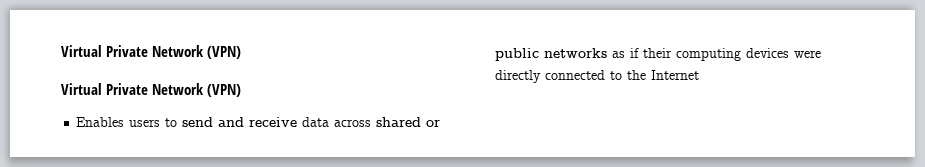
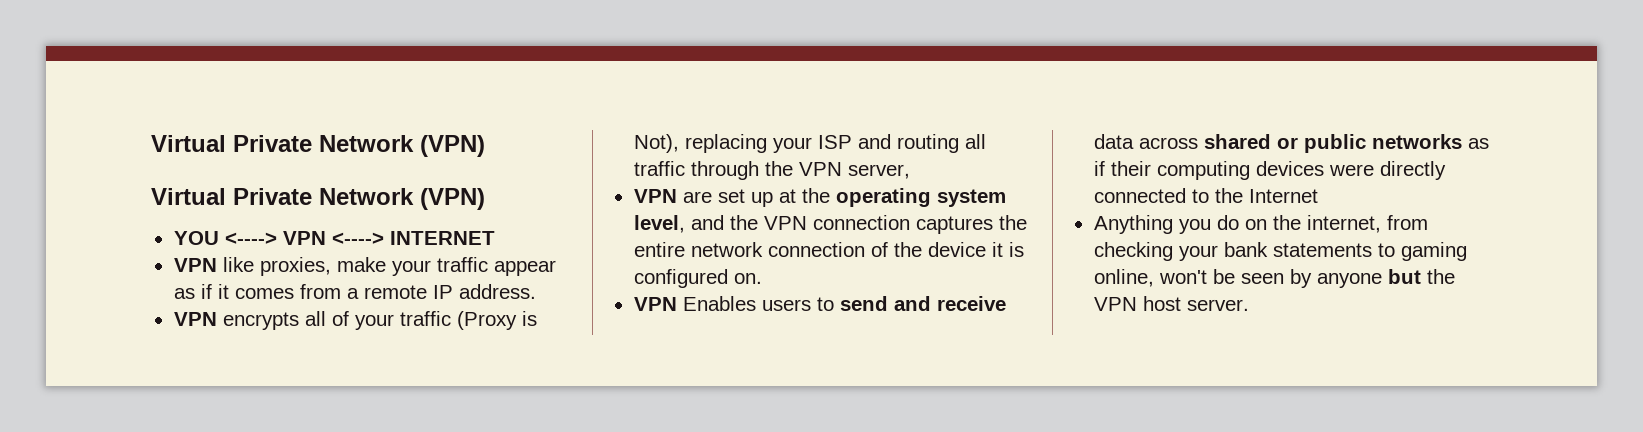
- Enables users to send and receive data across shared or public networks as if their computing devices were directly connected to the Internet
+ YOU <----> VPN <----> INTERNET
+ VPN like proxies, make your traffic appear as if it comes from a remote IP address.
+ VPN encrypts all of your traffic (Proxy is Not), replacing your ISP and routing all traffic through the VPN server,
+ VPN are set up at the operating system level, and the VPN connection captures the entire network connection of the device it is configured on.
+ VPN Enables users to send and receive data across shared or public networks as if their computing devices were directly connected to the Internet
+ Anything you do on the internet, from checking your bank statements to gaming online, won't be seen by anyone but the VPN host server.

